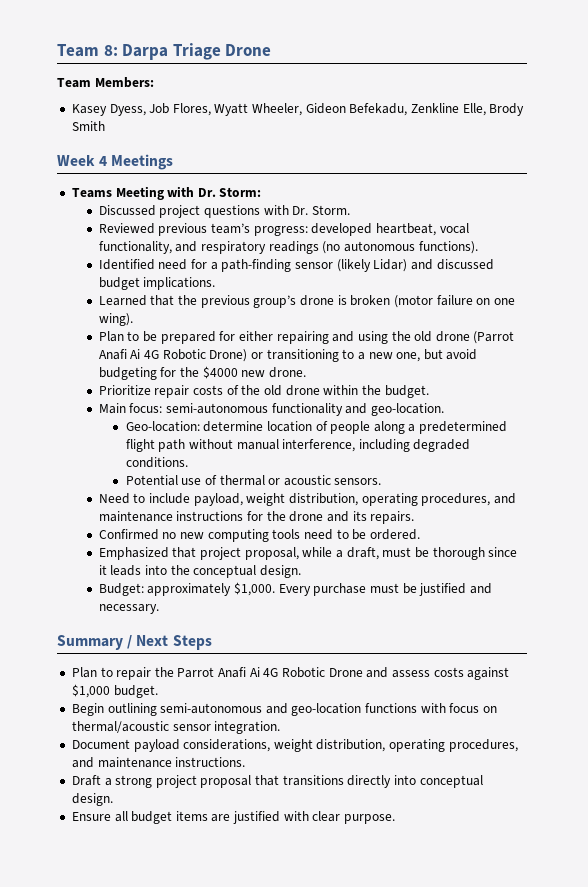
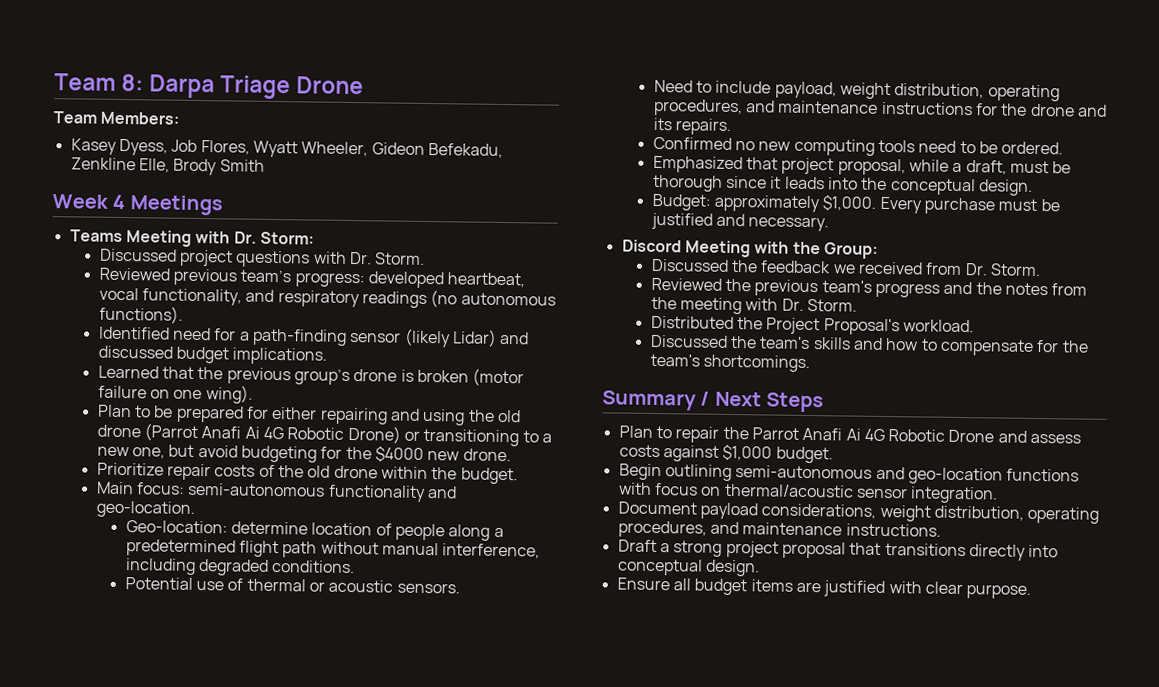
+ Discord Meeting with the Group:
+ Discussed the feedback we received from Dr. Storm.
+ Reviewed the previous team's progress and the notes from the meeting with Dr. Storm.
+ Distributed the Project Proposal's workload.
+ Discussed the team's skills and how to compensate for the team's shortcomings.

